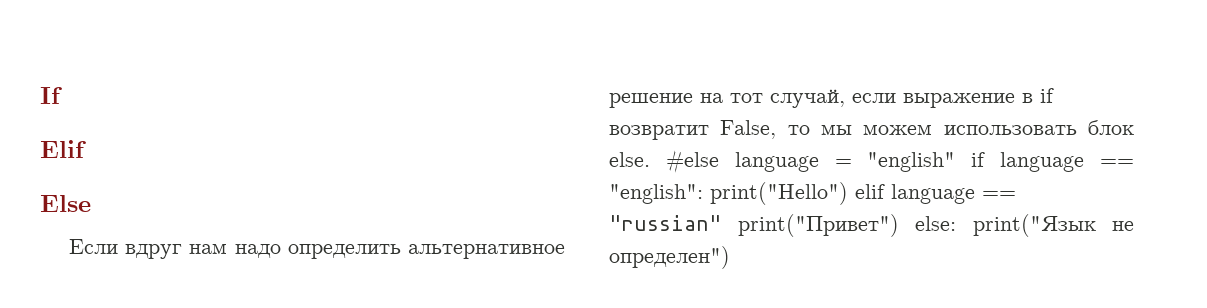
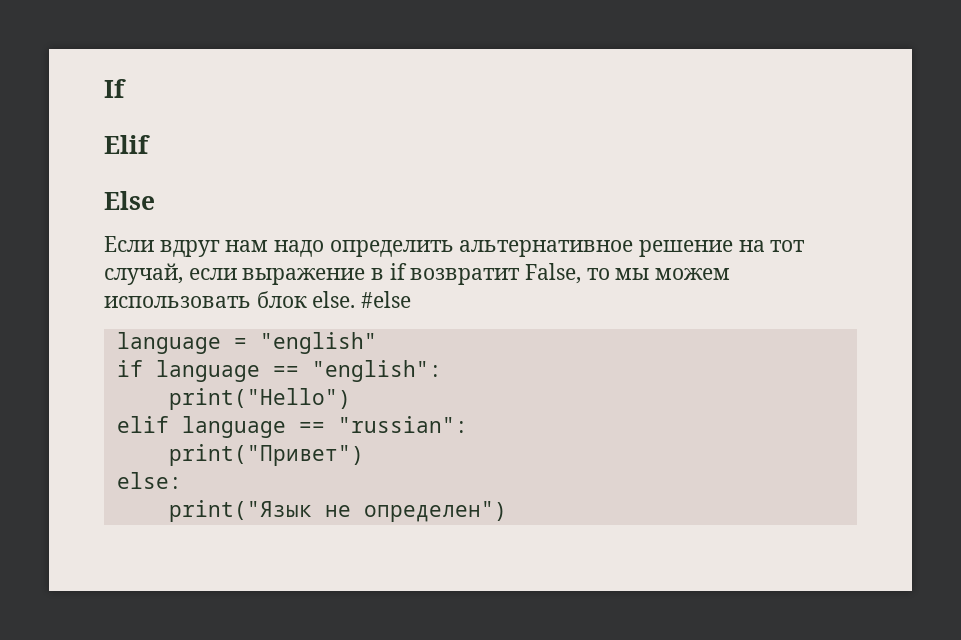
- #else language = "english" if language == "english": print("Hello") elif language == "russian" print("Привет") else: print("Язык не определен")
+ #else
+ language = "english"
+ if language == "english":
+ print("Hello")
+ elif language == "russian":
+ print("Привет")
+ else:
+ print("Язык не определен")

